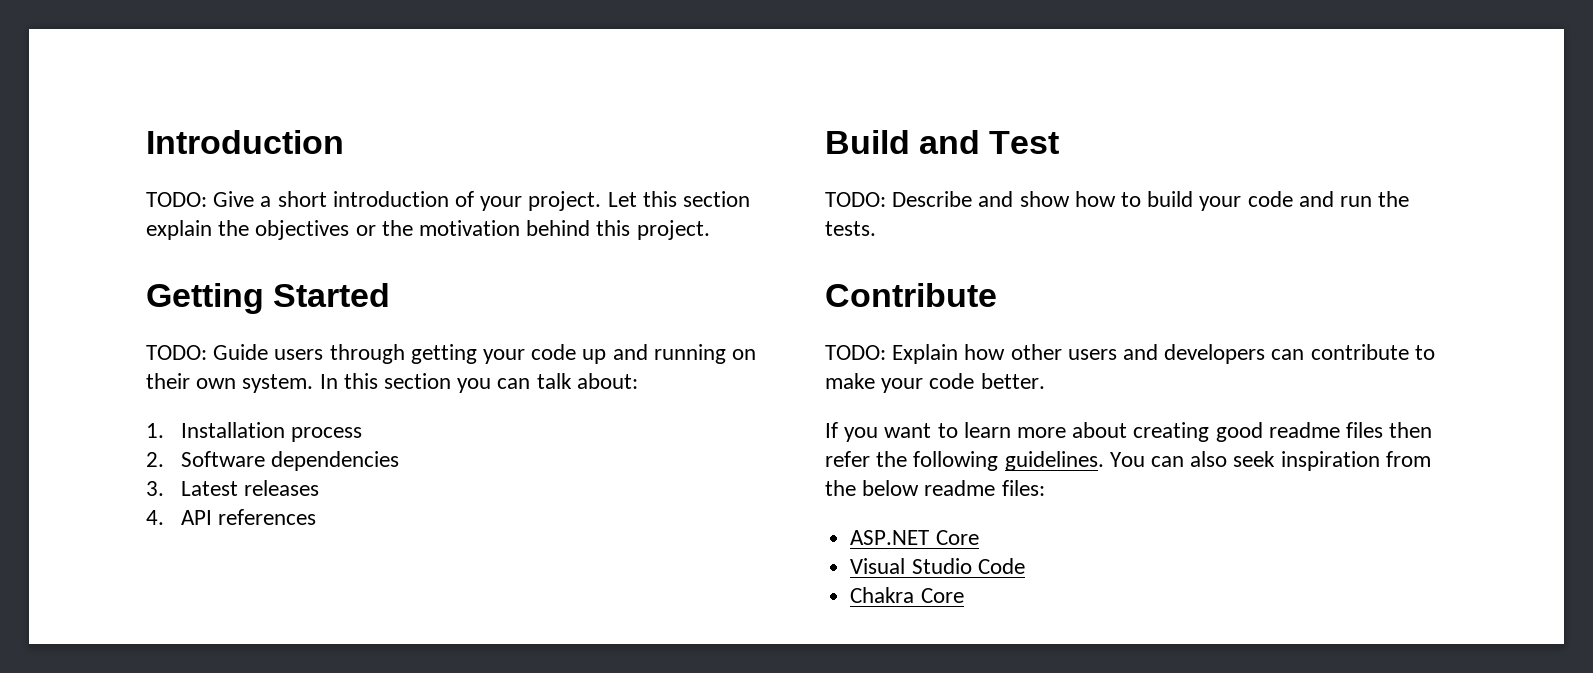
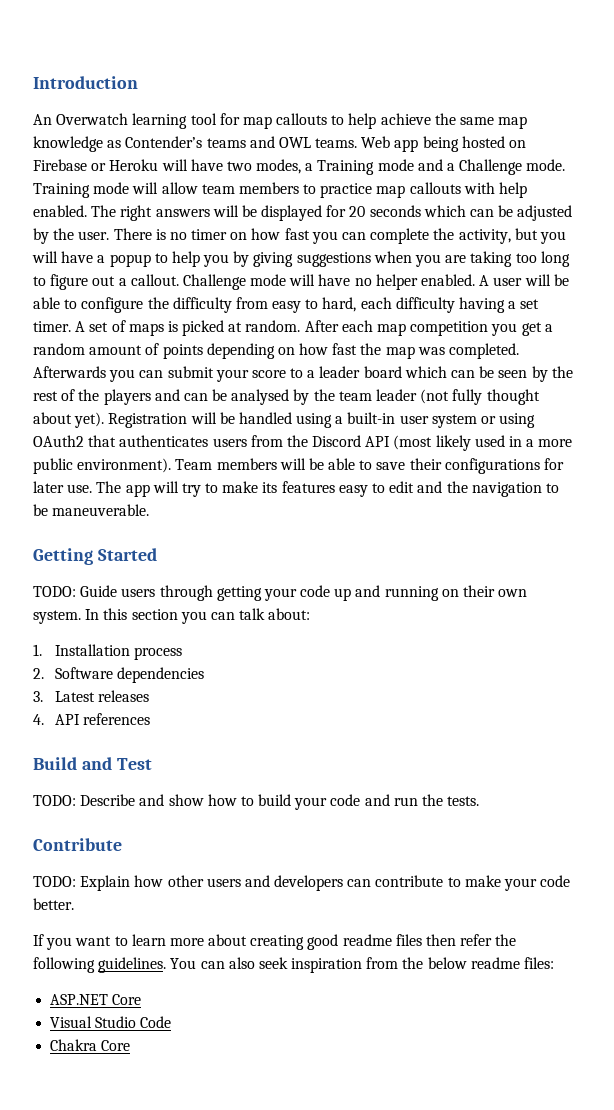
- TODO: Give a short introduction of your project. Let this section explain the objectives or the motivation behind this project.
+ An Overwatch learning tool for map callouts to help achieve the same map knowledge as Contender’s teams and OWL teams. Web app being hosted on Firebase or Heroku will have two modes, a Training mode and a Challenge mode. Training mode will allow team members to practice map callouts with help enabled. The right answers will be displayed for 20 seconds which can be adjusted by the user. There is no timer on how fast you can complete the activity, but you will have a popup to help you by giving suggestions when you are taking too long to figure out a callout. Challenge mode will have no helper enabled. A user will be able to configure the difficulty from easy to hard, each difficulty having a set timer. A set of maps is picked at random. After each map competition you get a random amount of points depending on how fast the map was completed. Afterwards you can submit your score to a leader board which can be seen by the rest of the players and can be analysed by the team leader (not fully thought about yet). Registration will be handled using a built-in user system or using OAuth2 that authenticates users from the Discord API (most likely used in a more public environment). Team members will be able to save their configurations for later use. The app will try to make its features easy to edit and the navigation to be maneuverable.

